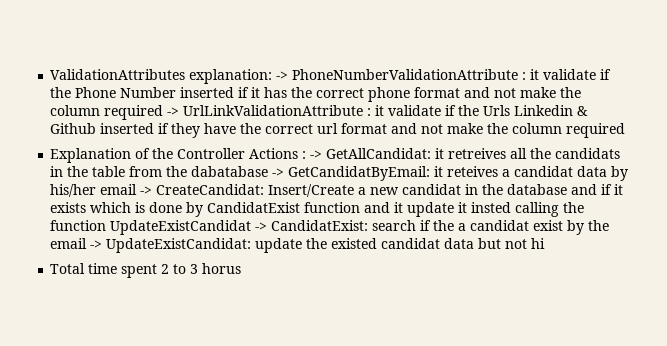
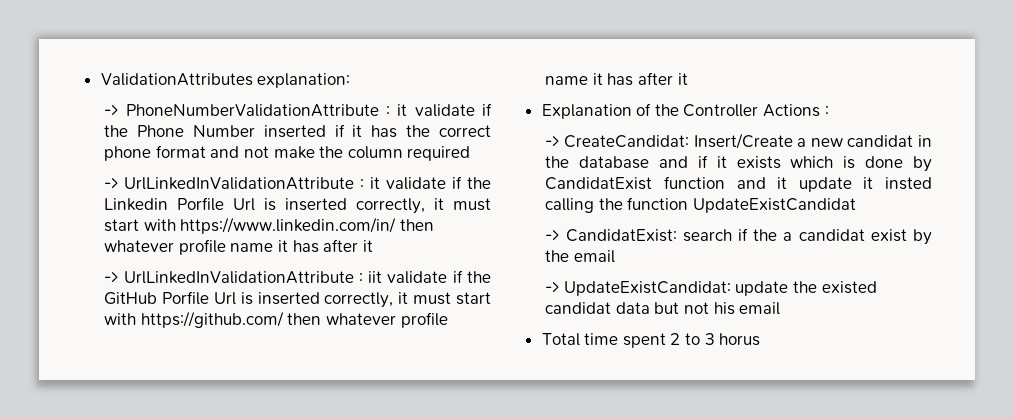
- ValidationAttributes explanation: -> PhoneNumberValidationAttribute : it validate if the Phone Number inserted if it has the correct phone format and not make the column required -> UrlLinkValidationAttribute : it validate if the Urls Linkedin & Github inserted if they have the correct url format and not make the column required
+ ValidationAttributes explanation:
+ -> PhoneNumberValidationAttribute : it validate if the Phone Number inserted if it has the correct phone format and not make the column required
+ -> UrlLinkedInValidationAttribute : it validate if the Linkedin Porfile Url is inserted correctly, it must start with https://www.linkedin.com/in/ then whatever profile name it has after it
+ -> UrlLinkedInValidationAttribute : iit validate if the GitHub Porfile Url is inserted correctly, it must start with https://github.com/ then whatever profile name it has after it
- Explanation of the Controller Actions : -> GetAllCandidat: it retreives all the candidats in the table from the dabatabase -> GetCandidatByEmail: it reteives a candidat data by his/her email -> CreateCandidat: Insert/Create a new candidat in the database and if it exists which is done by CandidatExist function and it update it insted calling the function UpdateExistCandidat -> CandidatExist: search if the a candidat exist by the email -> UpdateExistCandidat: update the existed candidat data but not hi
+ Explanation of the Controller Actions :
+ -> CreateCandidat: Insert/Create a new candidat in the database and if it exists which is done by CandidatExist function and it update it insted calling the function UpdateExistCandidat
+ -> CandidatExist: search if the a candidat exist by the email
+ -> UpdateExistCandidat: update the existed candidat data but not his email

